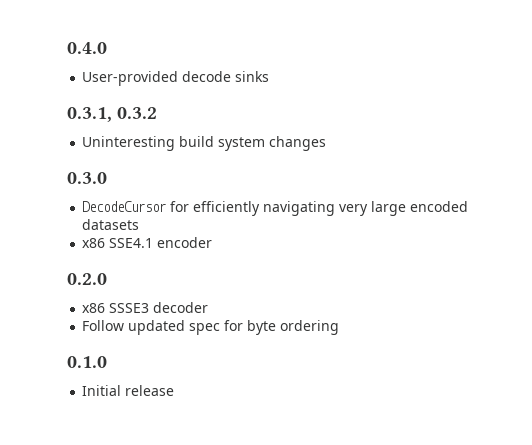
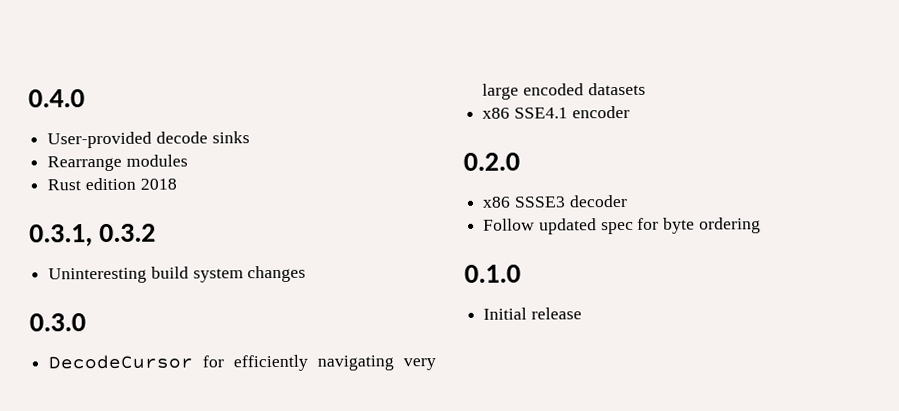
+ Rearrange modules
+ Rust edition 2018

